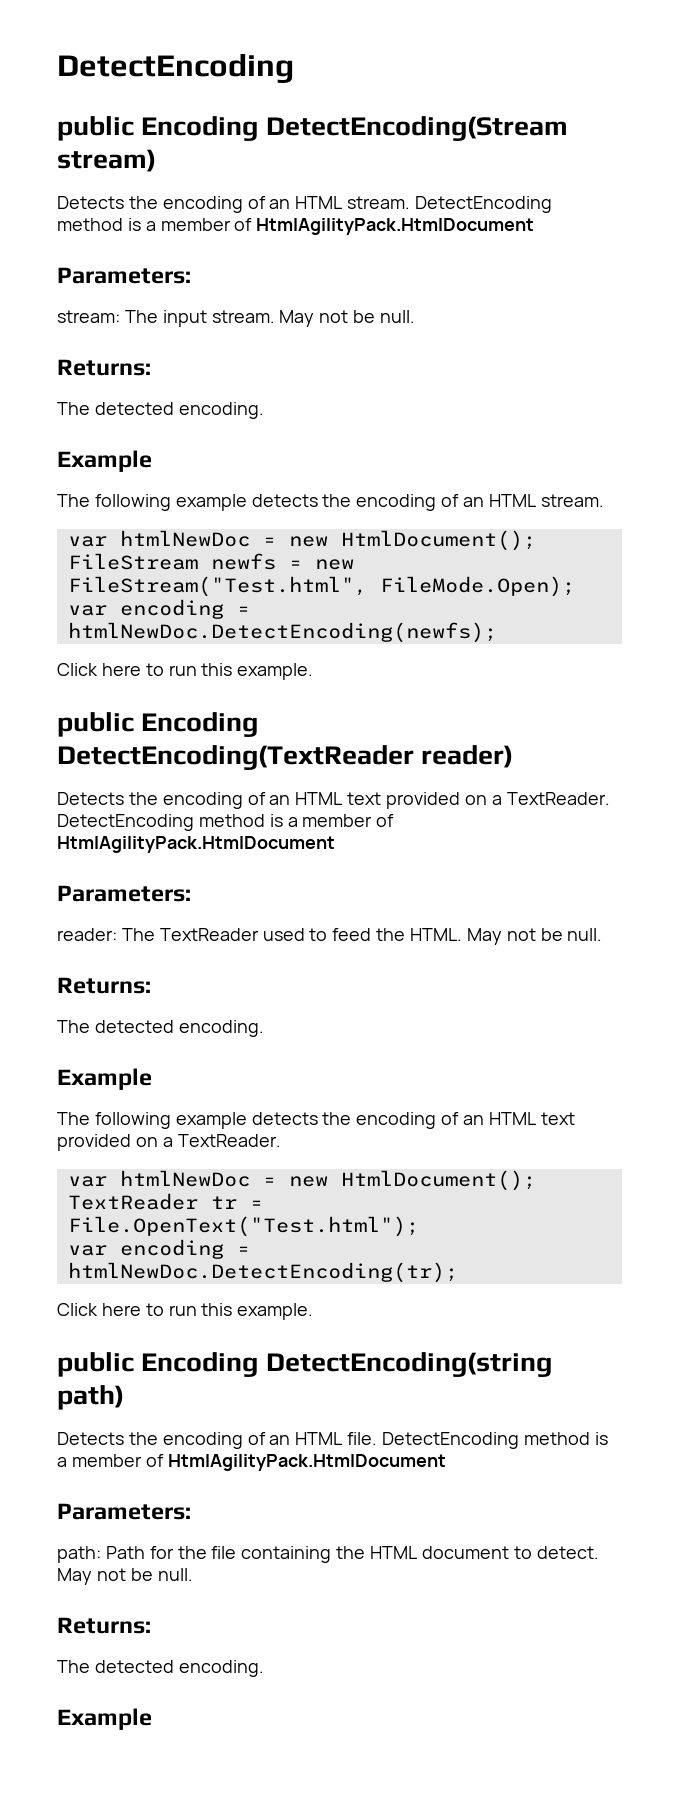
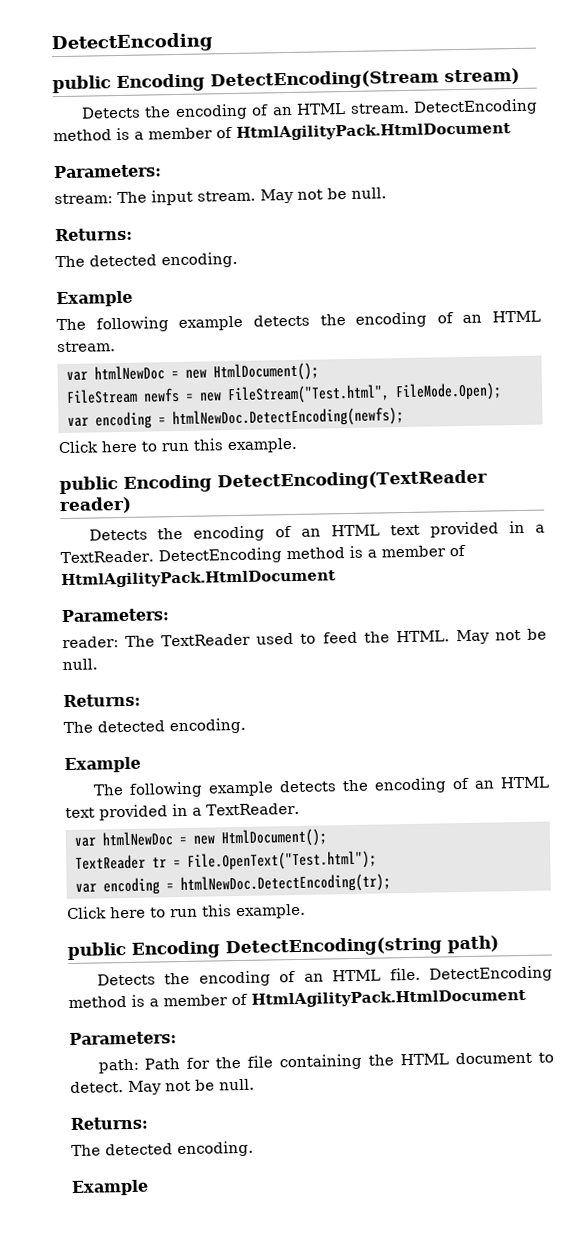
- Detects the encoding of an HTML text provided on a TextReader.
+ Detects the encoding of an HTML text provided in a TextReader.
- The following example detects the encoding of an HTML text provided on a TextReader.
+ The following example detects the encoding of an HTML text provided in a TextReader.

